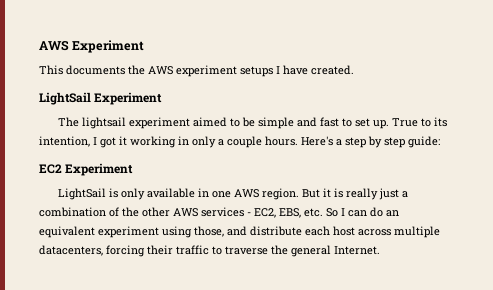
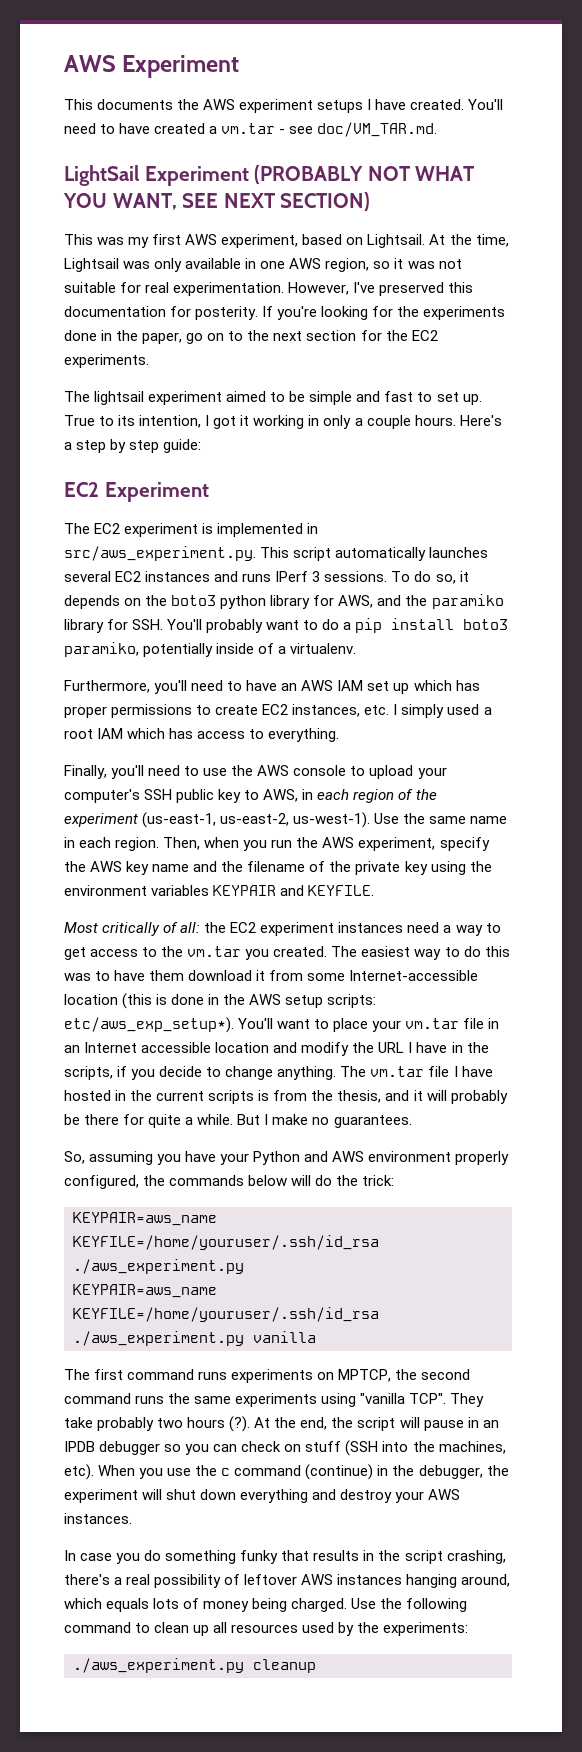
- This documents the AWS experiment setups I have created.
- LightSail Experiment
+ This documents the AWS experiment setups I have created. You'll need to have created a vm.tar - see doc/VM_TAR.md.
+ LightSail Experiment (PROBABLY NOT WHAT YOU WANT, SEE NEXT SECTION)
+ This was my first AWS experiment, based on Lightsail. At the time, Lightsail was only available in one AWS region, so it was not suitable for real experimentation. However, I've preserved this documentation for posterity. If you're looking for the experiments done in the paper, go on to the next section for the EC2 experiments.
- LightSail is only available in one AWS region. But it is really just a combination of the other AWS services - EC2, EBS, etc. So I can do an equivalent experiment using those, and distribute each host across multiple datacenters, forcing their traffic to traverse the general Internet.
+ The EC2 experiment is implemented in src/aws_experiment.py. This script automatically launches several EC2 instances and runs IPerf 3 sessions. To do so, it depends on the boto3 python library for AWS, and the paramiko library for SSH. You'll probably want to do a pip install boto3 paramiko, potentially inside of a virtualenv.
+ Furthermore, you'll need to have an AWS IAM set up which has proper permissions to create EC2 instances, etc. I simply used a root IAM which has access to everything.
+ Finally, you'll need to use the AWS console to upload your computer's SSH public key to AWS, in each region of the experiment (us-east-1, us-east-2, us-west-1). Use the same name in each region. Then, when you run the AWS experiment, specify the AWS key name and the filename of the private key using the environment variables KEYPAIR and KEYFILE.
+ Most critically of all: the EC2 experiment instances need a way to get access to the vm.tar you created. The easiest way to do this was to have them download it from some Internet-accessible location (this is done in the AWS setup scripts: etc/aws_exp_setup*). You'll want to place your vm.tar file in an Internet accessible location and modify the URL I have in the scripts, if you decide to change anything. The vm.tar file I have hosted in the current scripts is from the thesis, and it will probably be there for quite a while. But I make no guarantees.
+ So, assuming you have your Python and AWS environment properly configured, the commands below will do the trick:
+ KEYPAIR=aws_name KEYFILE=/home/youruser/.ssh/id_rsa ./aws_experiment.py
+ KEYPAIR=aws_name KEYFILE=/home/youruser/.ssh/id_rsa ./aws_experiment.py vanilla
+ The first command runs experiments on MPTCP, the second command runs the same experiments using "vanilla TCP". They take probably two hours (?). At the end, the script will pause in an IPDB debugger so you can check on stuff (SSH into the machines, etc). When you use the c command (continue) in the debugger, the experiment will shut down everything and destroy your AWS instances.
+ In case you do something funky that results in the script crashing, there's a real possibility of leftover AWS instances hanging around, which equals lots of money being charged. Use the following command to clean up all resources used by the experiments:
+ ./aws_experiment.py cleanup

